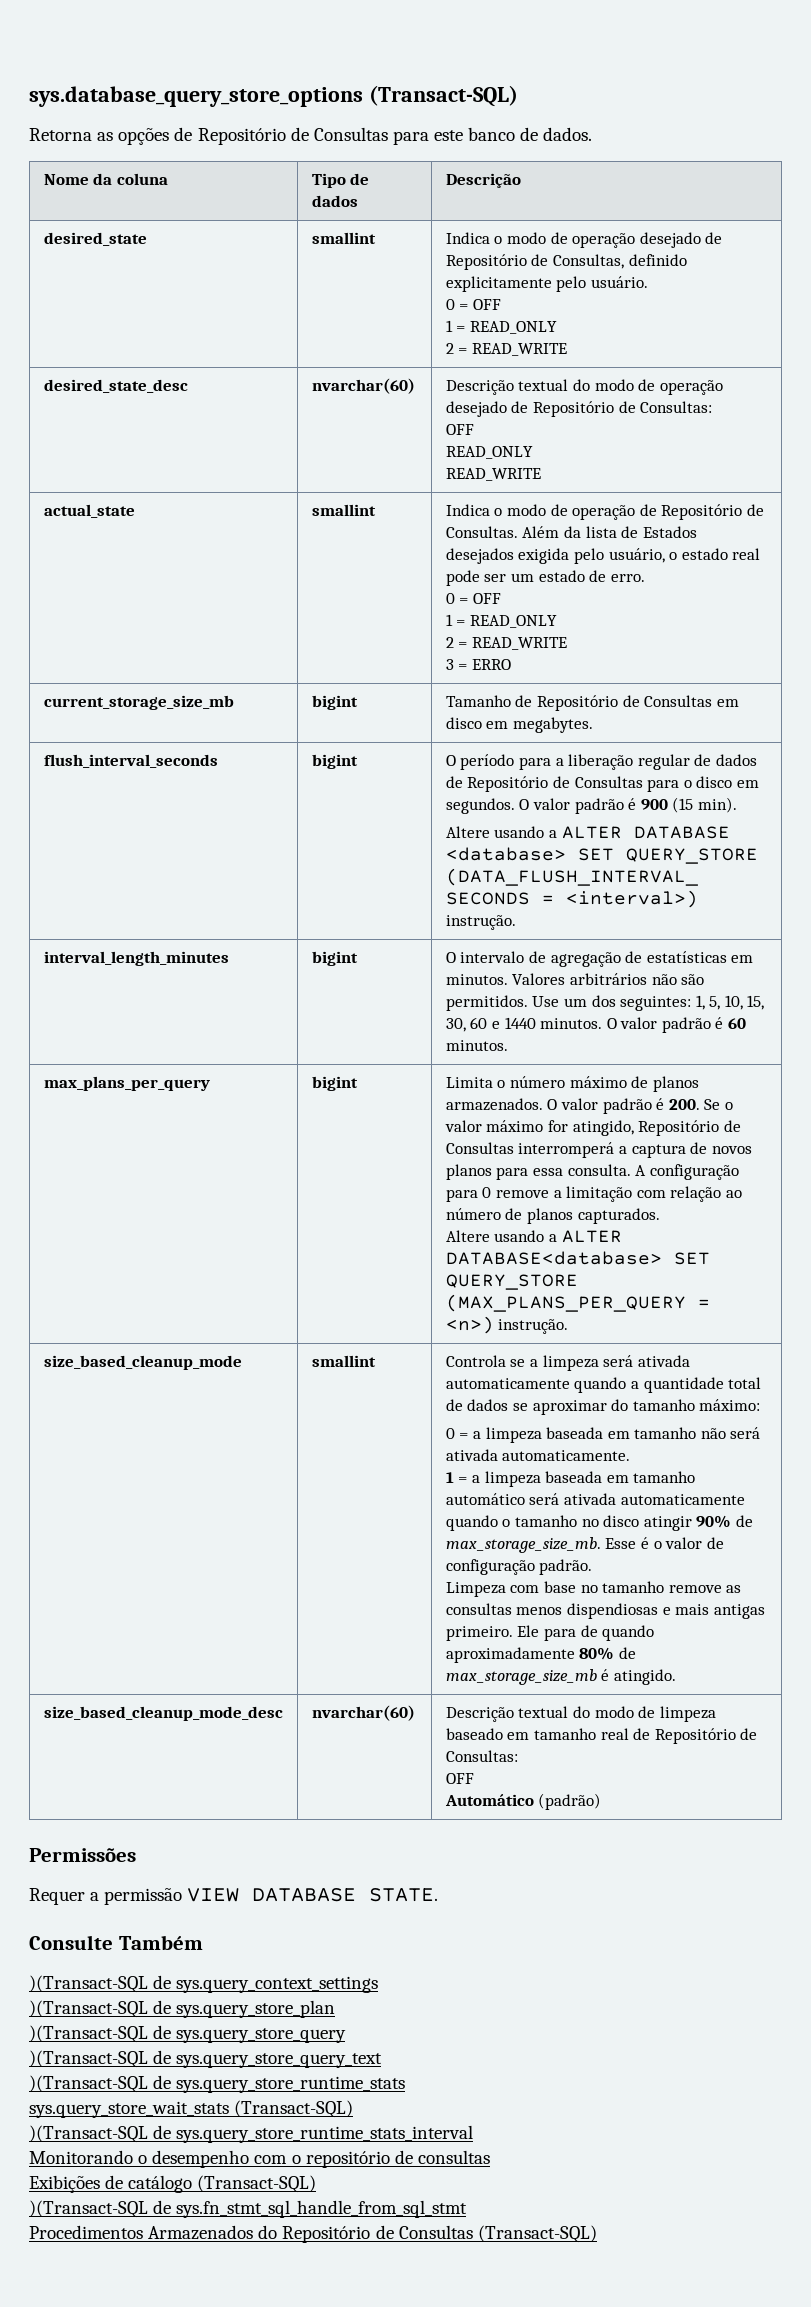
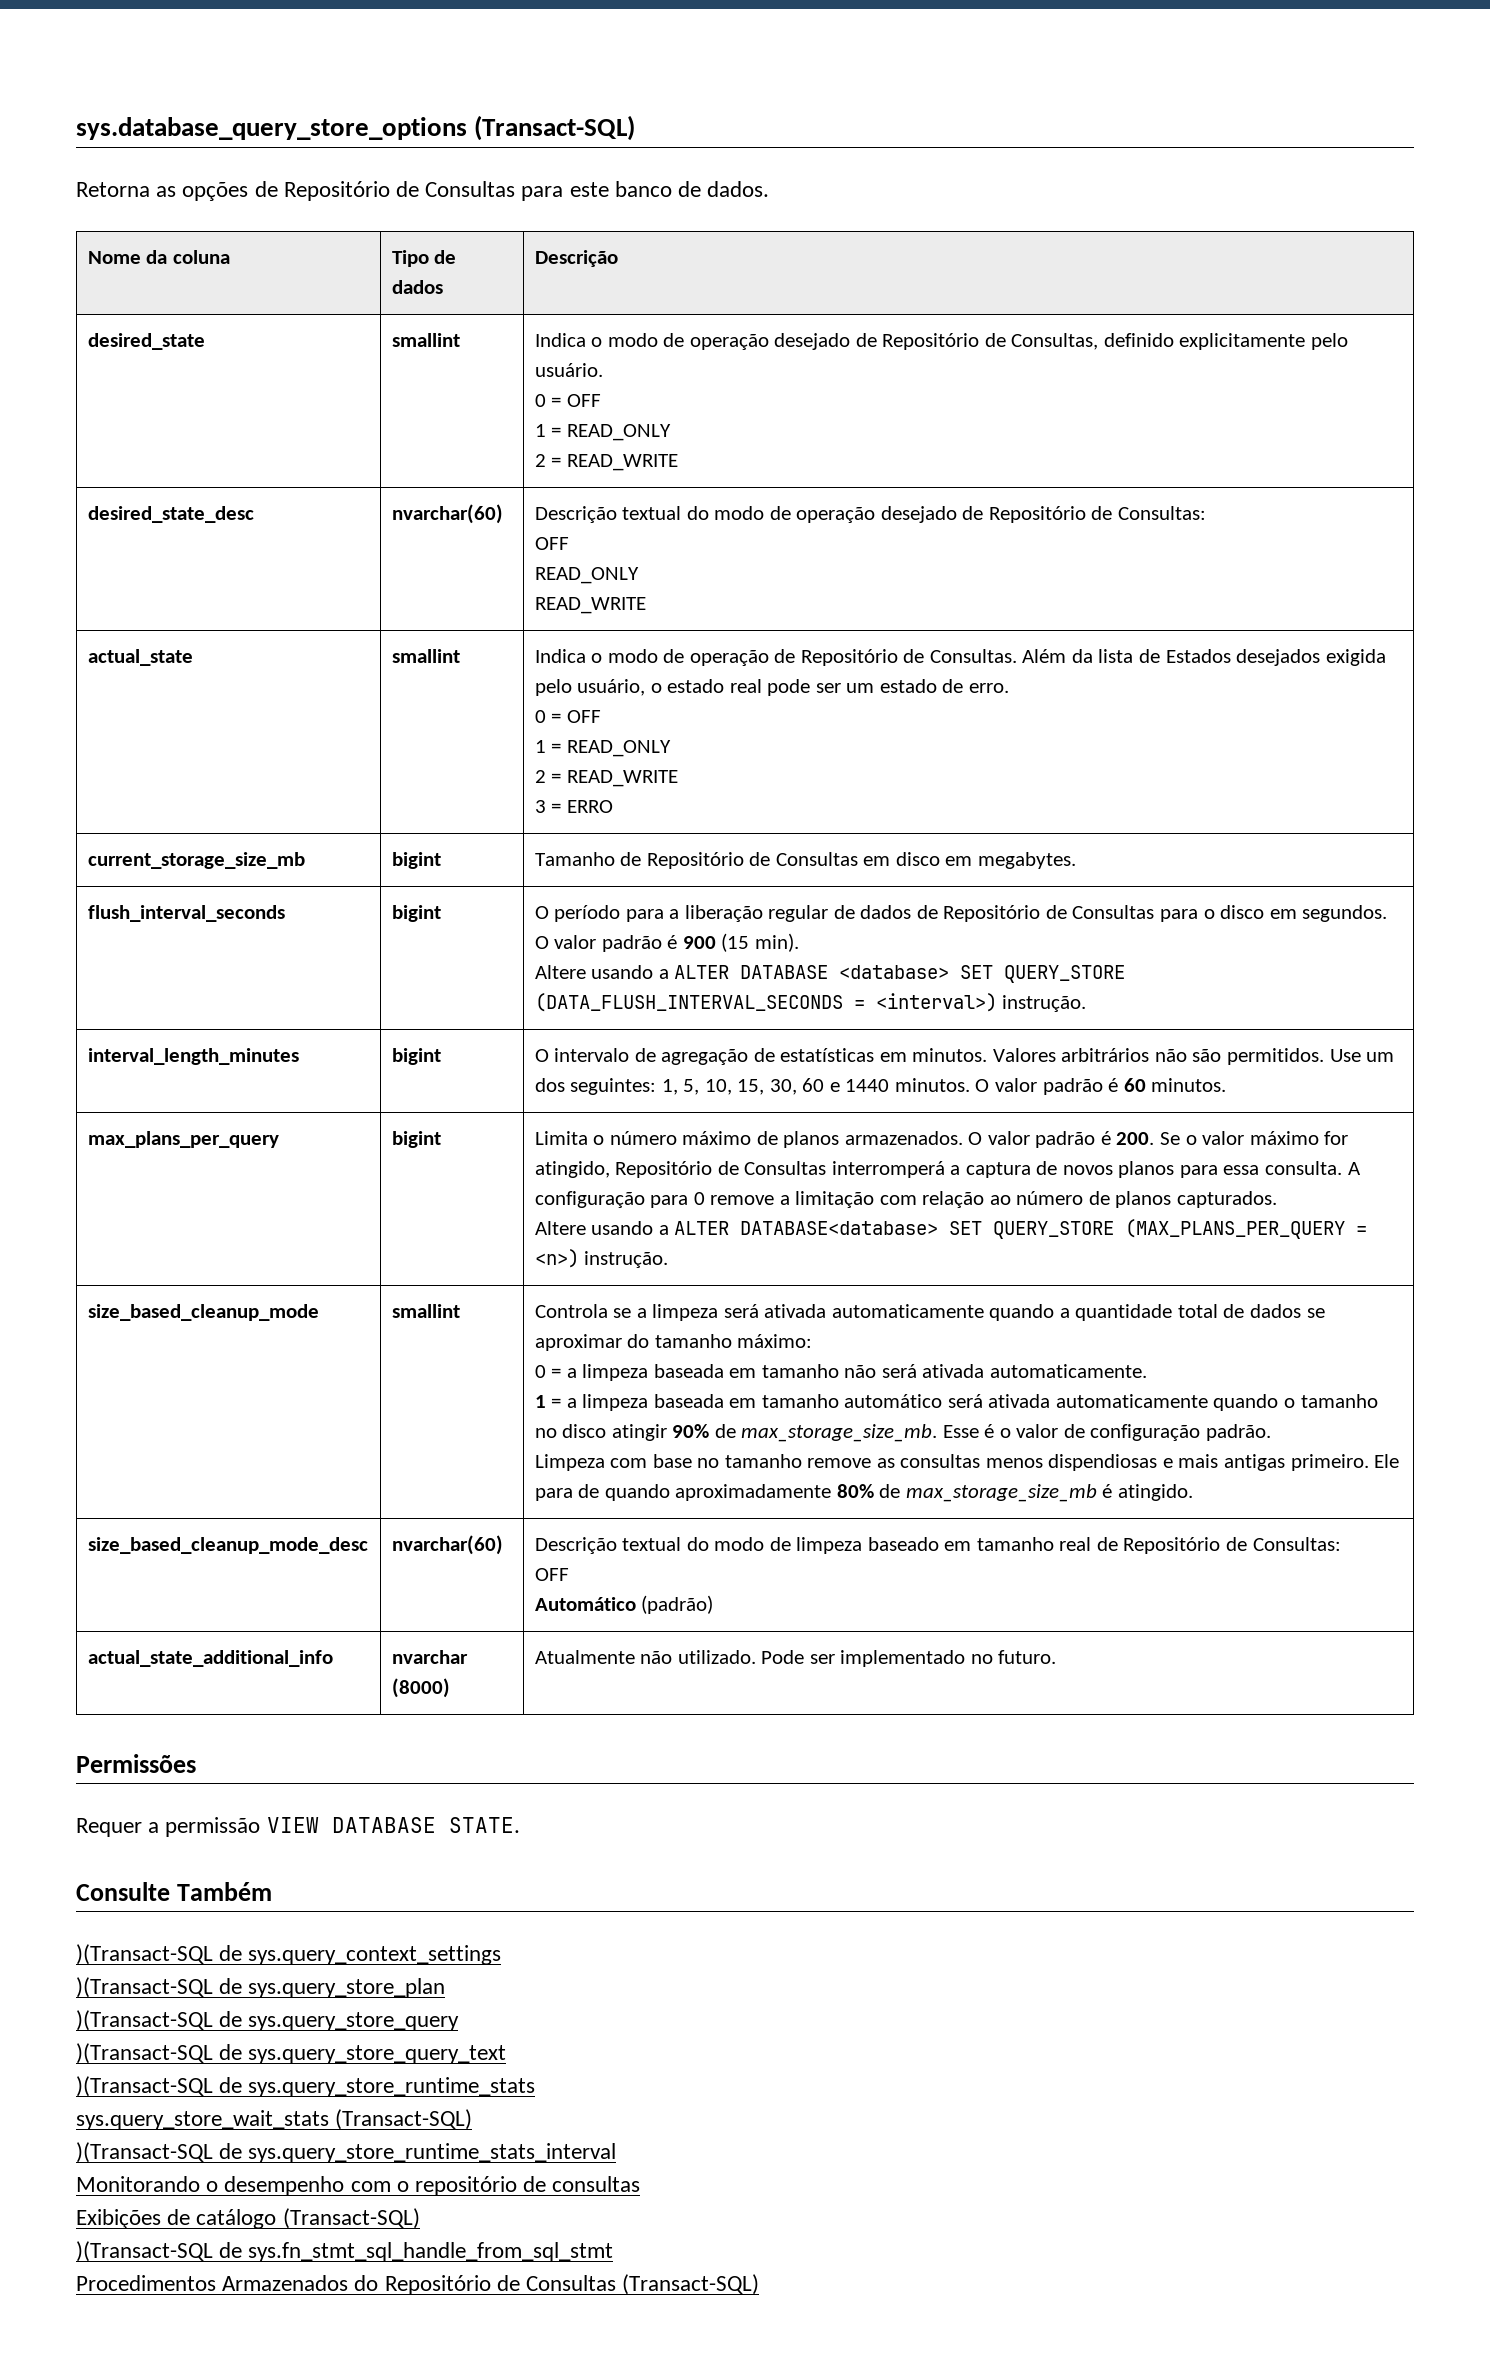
+ actual_state_additional_info | nvarchar (8000) | Atualmente não utilizado. Pode ser implementado no futuro.

